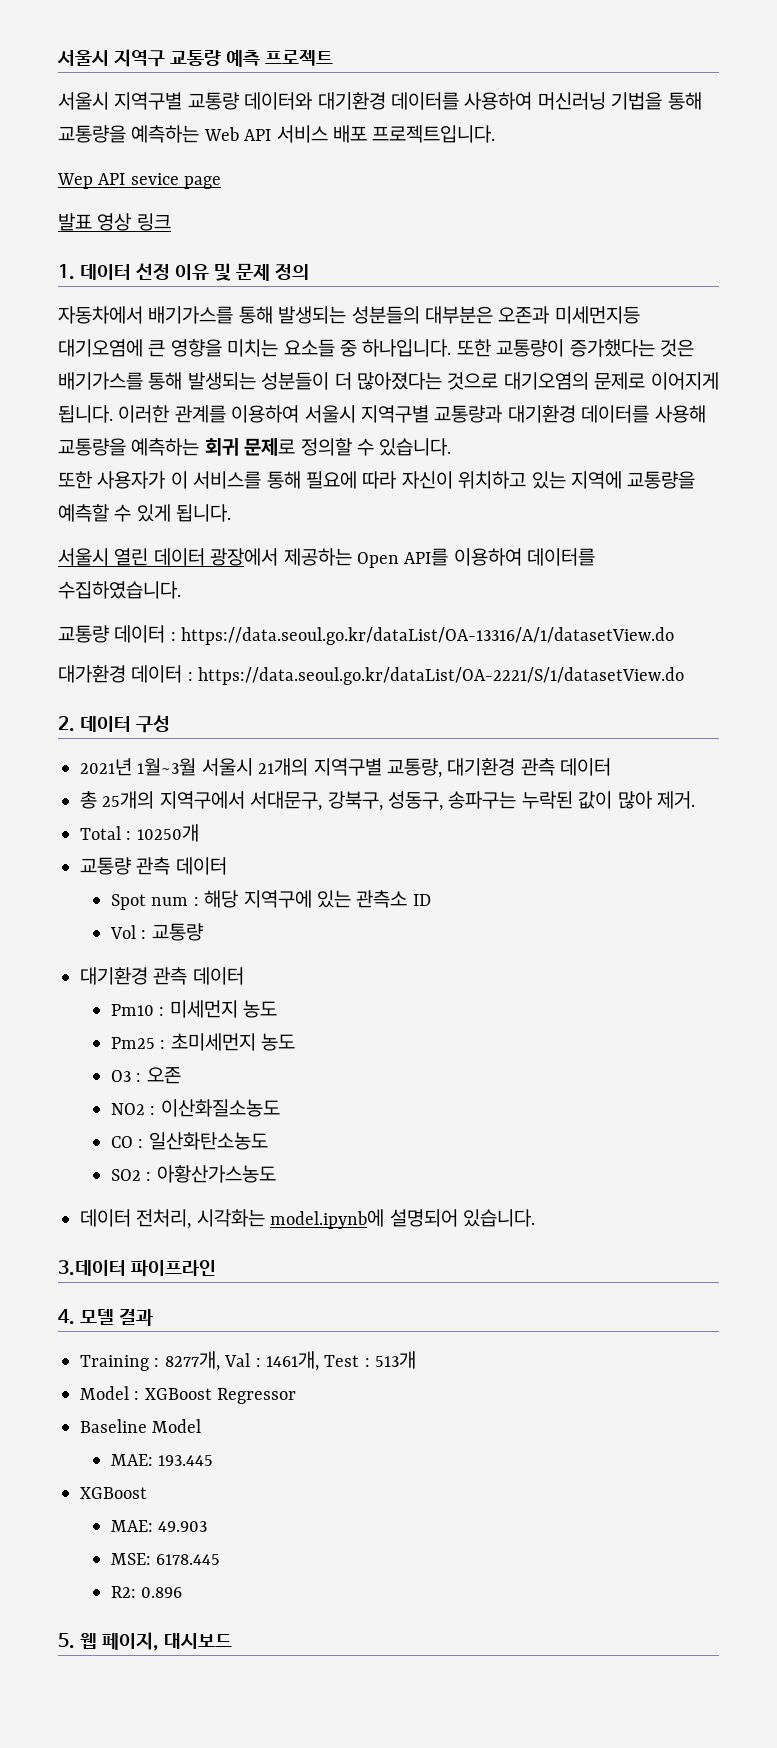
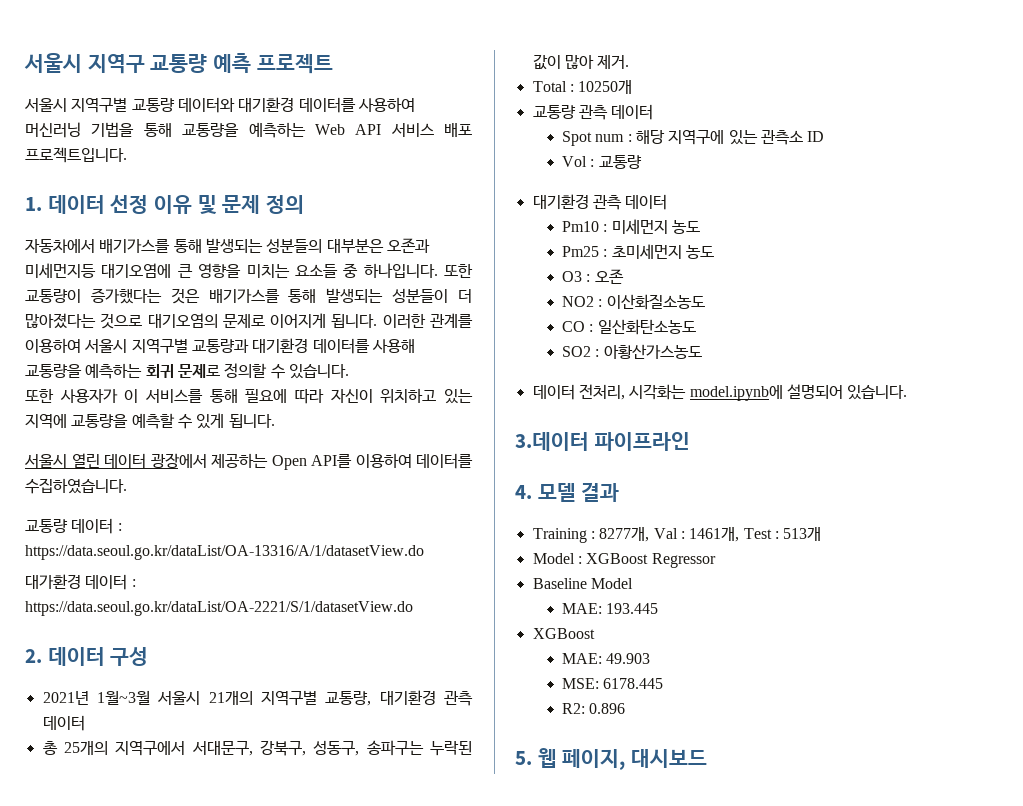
- Wep API sevice page
- 발표 영상 링크

